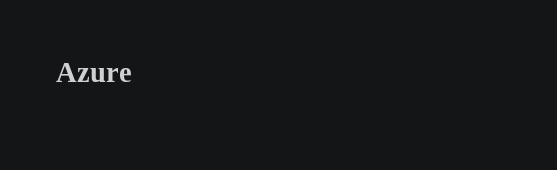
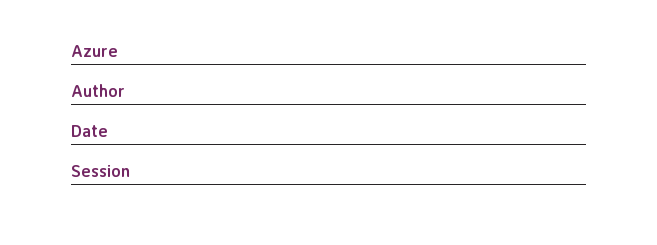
+ Author
+ Date
+ Session

